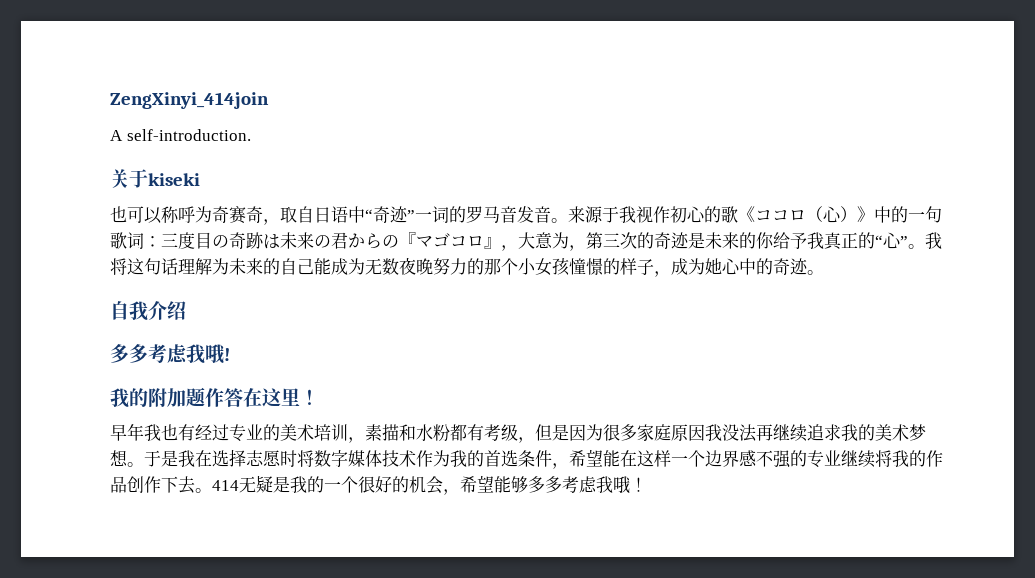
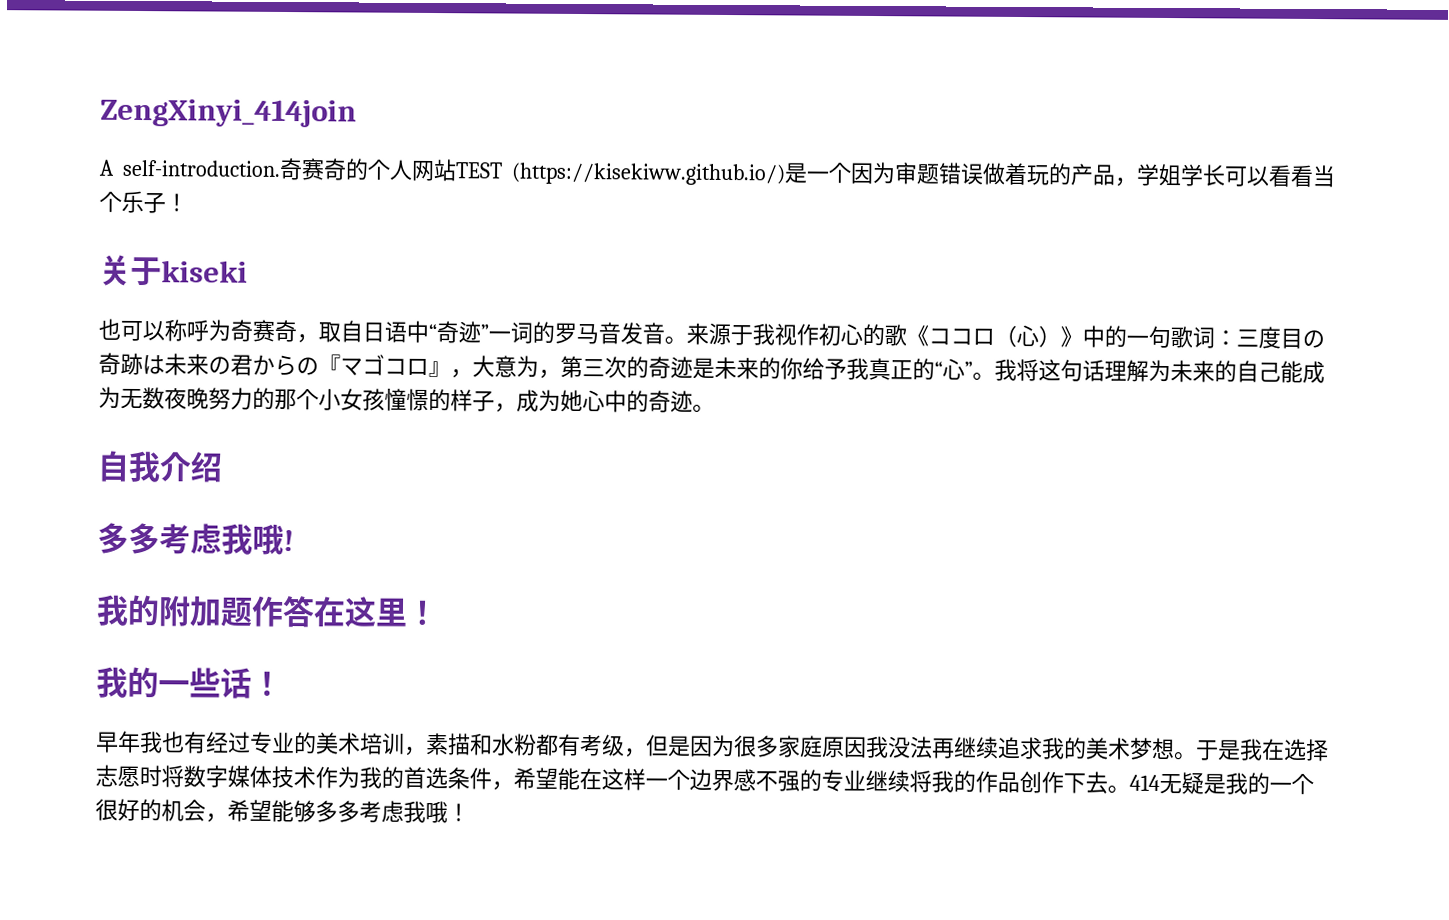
+ 奇赛奇的个人网站TEST (https://kisekiww.github.io/)是一个因为审题错误做着玩的产品，学姐学长可以看看当个乐子！
+ 我的一些话！

